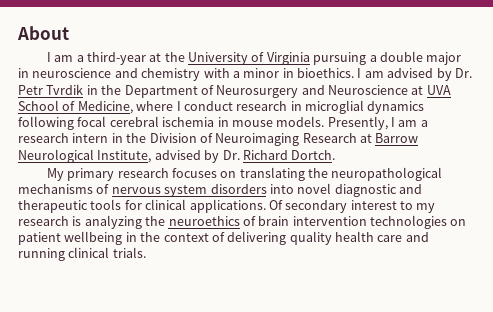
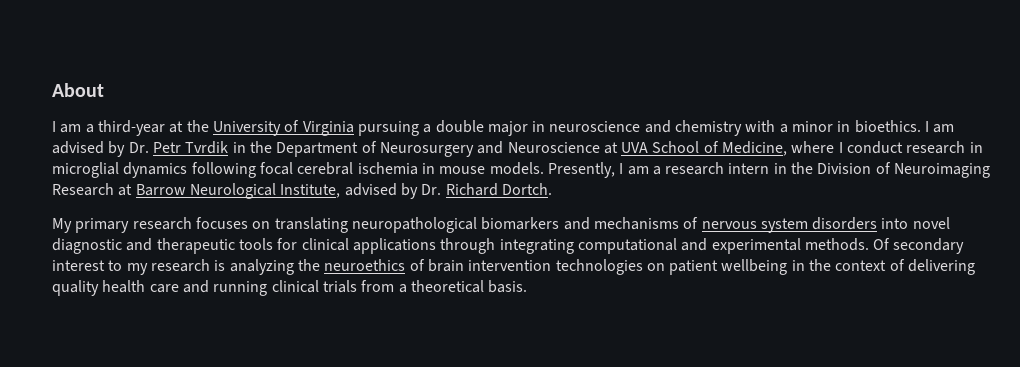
- My primary research focuses on translating the neuropathological mechanisms of nervous system disorders into novel diagnostic and therapeutic tools for clinical applications.
+ My primary research focuses on translating neuropathological biomarkers and mechanisms of nervous system disorders into novel diagnostic and therapeutic tools for clinical applications through integrating computational and experimental methods.
- Of secondary interest to my research is analyzing the neuroethics of brain intervention technologies on patient wellbeing in the context of delivering quality health care and running clinical trials.
+ Of secondary interest to my research is analyzing the neuroethics of brain intervention technologies on patient wellbeing in the context of delivering quality health care and running clinical trials from a theoretical basis.

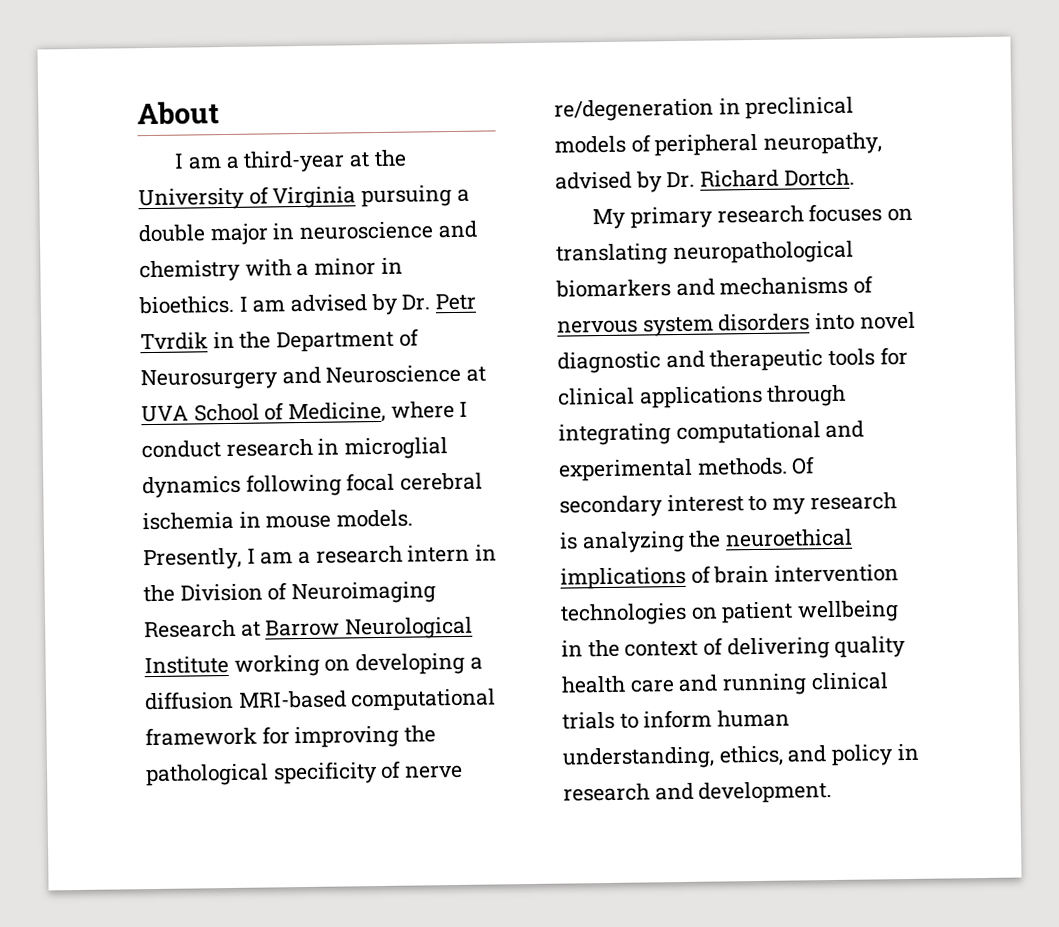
- Presently, I am a research intern in the Division of Neuroimaging Research at Barrow Neurological Institute, advised by Dr. Richard Dortch.
+ Presently, I am a research intern in the Division of Neuroimaging Research at Barrow Neurological Institute working on developing a diffusion MRI-based computational framework for improving the pathological specificity of nerve re/degeneration in preclinical models of peripheral neuropathy, advised by Dr. Richard Dortch.
- Of secondary interest to my research is analyzing the neuroethics of brain intervention technologies on patient wellbeing in the context of delivering quality health care and running clinical trials from a theoretical basis.
+ Of secondary interest to my research is analyzing the neuroethical implications of brain intervention technologies on patient wellbeing in the context of delivering quality health care and running clinical trials to inform human understanding, ethics, and policy in research and development.

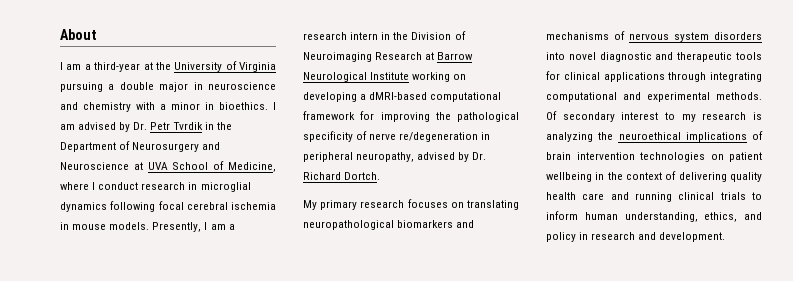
- Presently, I am a research intern in the Division of Neuroimaging Research at Barrow Neurological Institute working on developing a diffusion MRI-based computational framework for improving the pathological specificity of nerve re/degeneration in preclinical models of peripheral neuropathy, advised by Dr. Richard Dortch.
+ Presently, I am a research intern in the Division of Neuroimaging Research at Barrow Neurological Institute working on developing a dMRI-based computational framework for improving the pathological specificity of nerve re/degeneration in peripheral neuropathy, advised by Dr. Richard Dortch.

